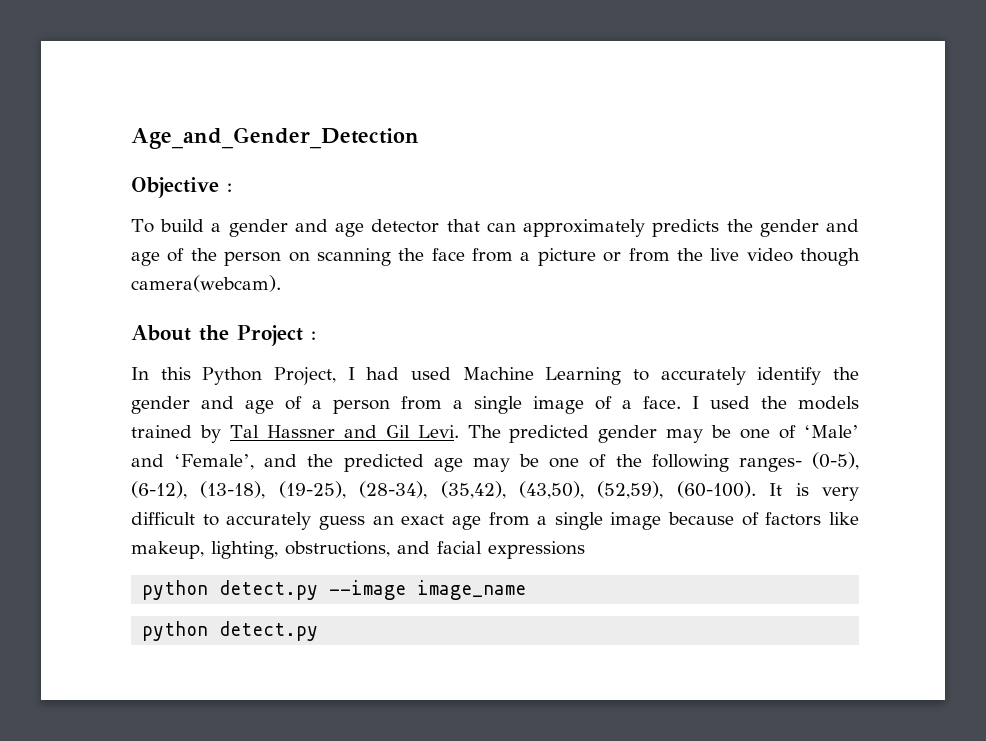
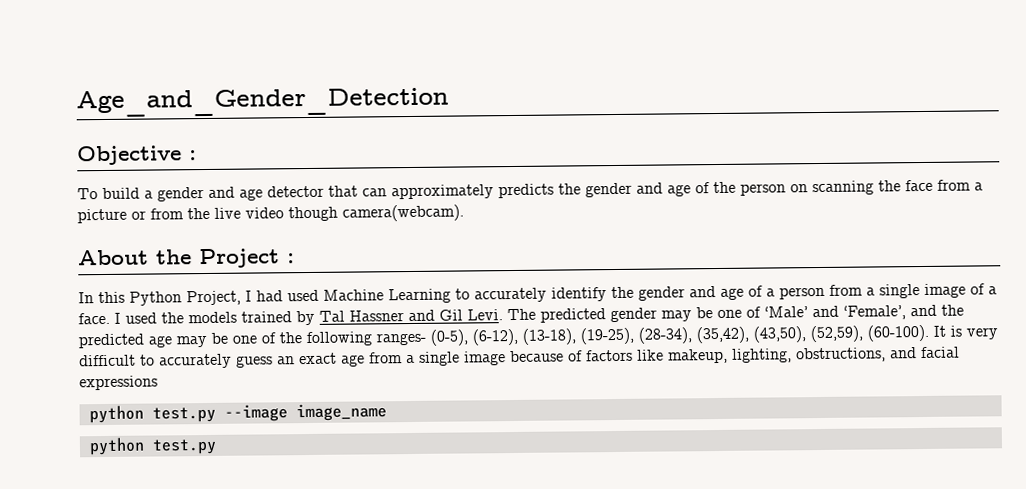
- python detect.py --image image_name
- python detect.py
+ python test.py --image image_name
+ python test.py

